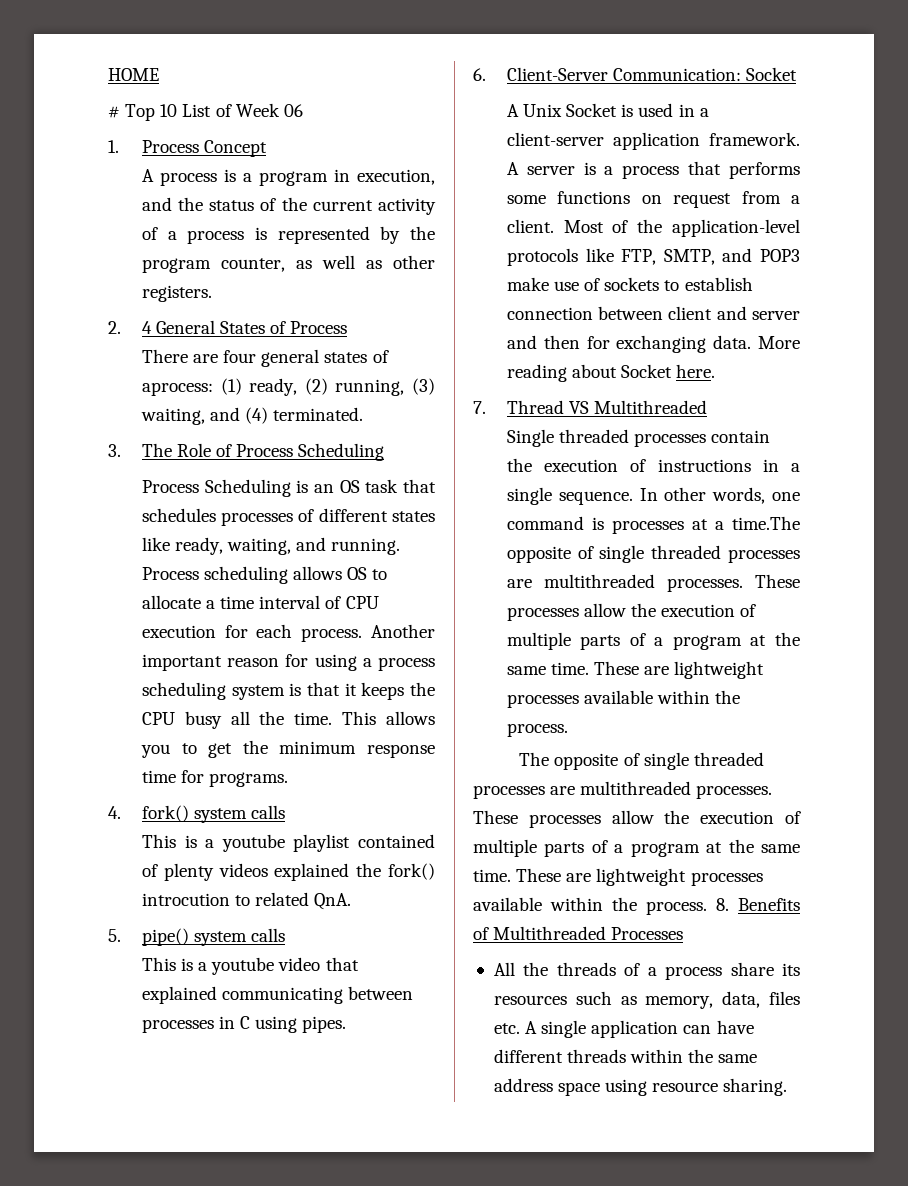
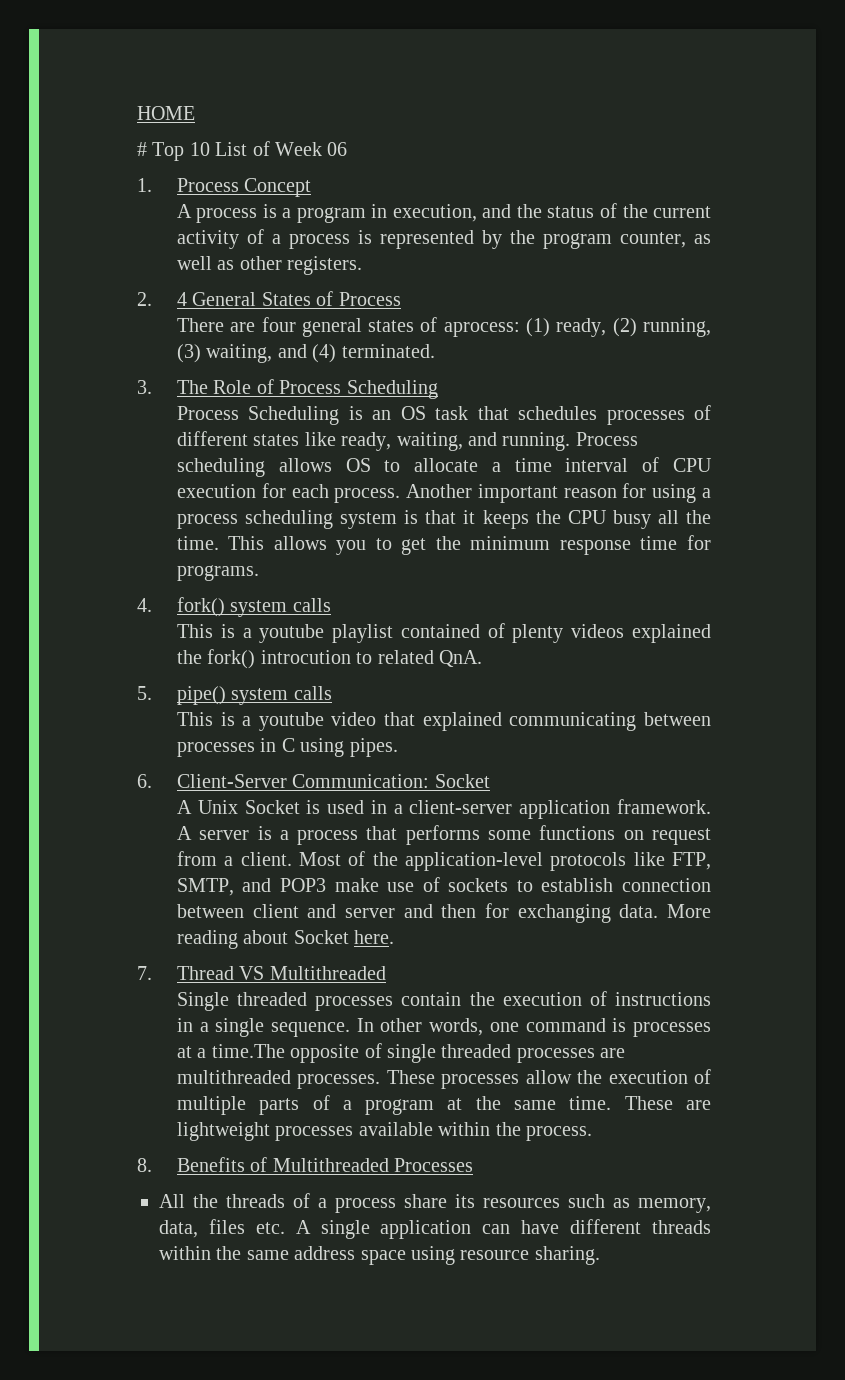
- The opposite of single threaded processes are multithreaded processes. These processes allow the execution of multiple parts of a program at the same time. These are lightweight processes available within the process.

